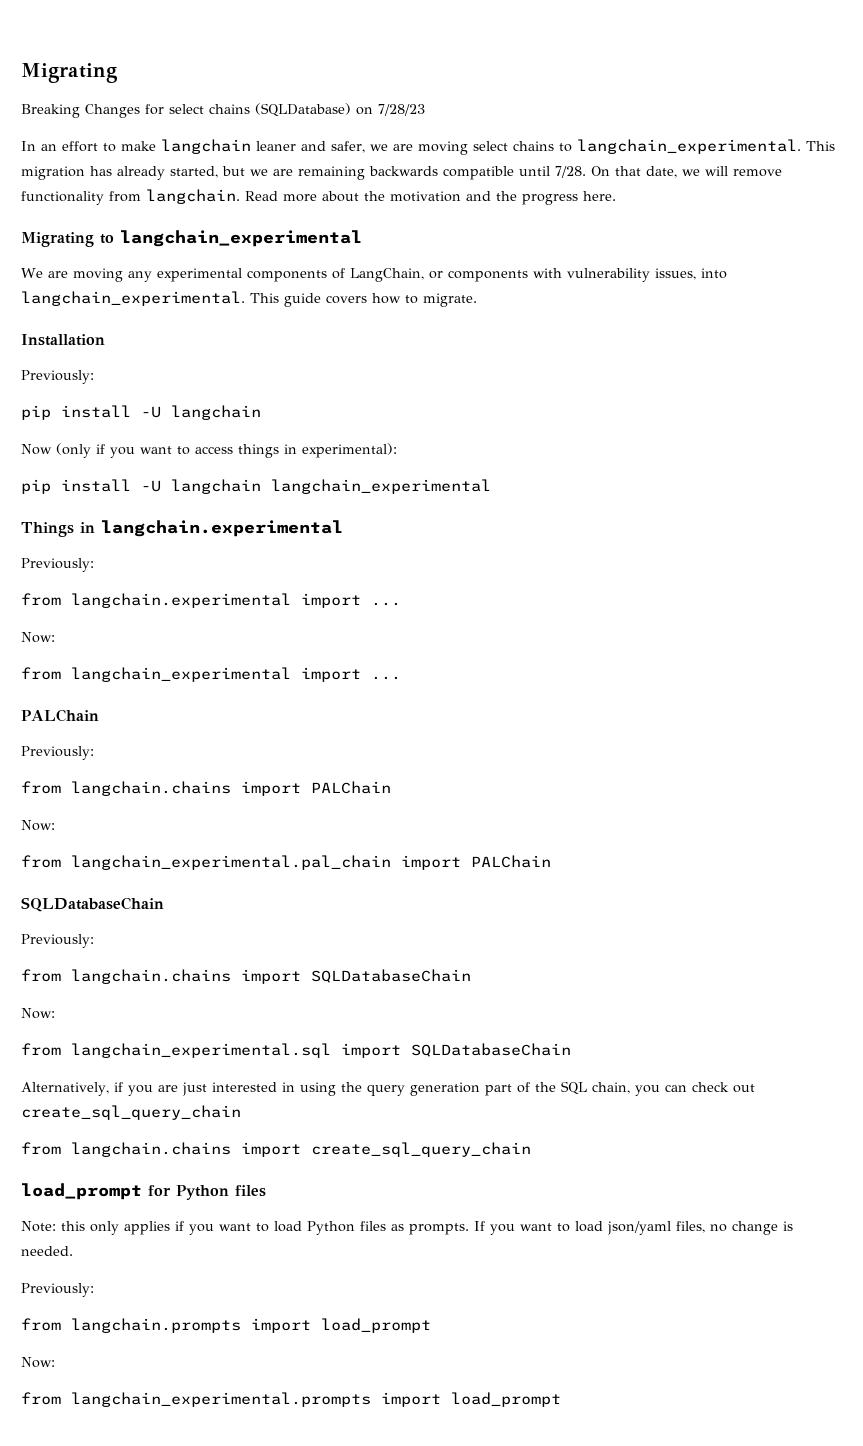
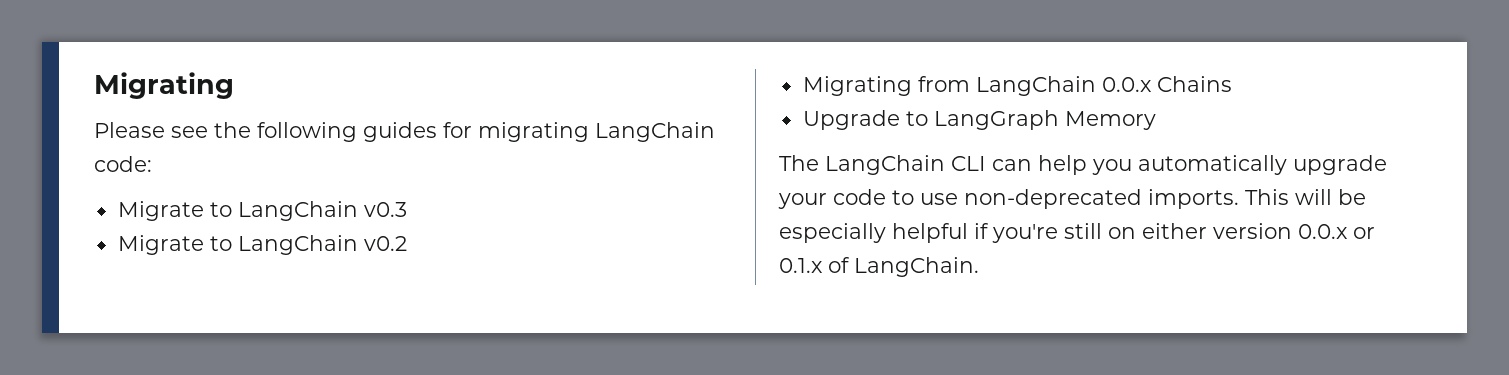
- Breaking Changes for select chains (SQLDatabase) on 7/28/23
- In an effort to make langchain leaner and safer, we are moving select chains to langchain_experimental. This migration has already started, but we are remaining backwards compatible until 7/28. On that date, we will remove functionality from langchain. Read more about the motivation and the progress here.
- Migrating to langchain_experimental
- We are moving any experimental components of LangChain, or components with vulnerability issues, into langchain_experimental. This guide covers how to migrate.
- Installation
- Previously:
- pip install -U langchain
- Now (only if you want to access things in experimental):
- pip install -U langchain langchain_experimental
- Things in langchain.experimental
- Previously:
- from langchain.experimental import ...
- Now:
- from langchain_experimental import ...
- PALChain
- Previously:
- from langchain.chains import PALChain
- Now:
- from langchain_experimental.pal_chain import PALChain
- SQLDatabaseChain
- Previously:
- from langchain.chains import SQLDatabaseChain
- Now:
- from langchain_experimental.sql import SQLDatabaseChain
- Alternatively, if you are just interested in using the query generation part of the SQL chain, you can check out create_sql_query_chain
- from langchain.chains import create_sql_query_chain
- load_prompt for Python files
- Note: this only applies if you want to load Python files as prompts. If you want to load json/yaml files, no change is needed.
- Previously:
- from langchain.prompts import load_prompt
- Now:
- from langchain_experimental.prompts import load_prompt
+ Please see the following guides for migrating LangChain code:
+ Migrate to LangChain v0.3
+ Migrate to LangChain v0.2
+ Migrating from LangChain 0.0.x Chains
+ Upgrade to LangGraph Memory
+ The LangChain CLI can help you automatically upgrade your code to use non-deprecated imports. This will be especially helpful if you're still on either version 0.0.x or 0.1.x of LangChain.

